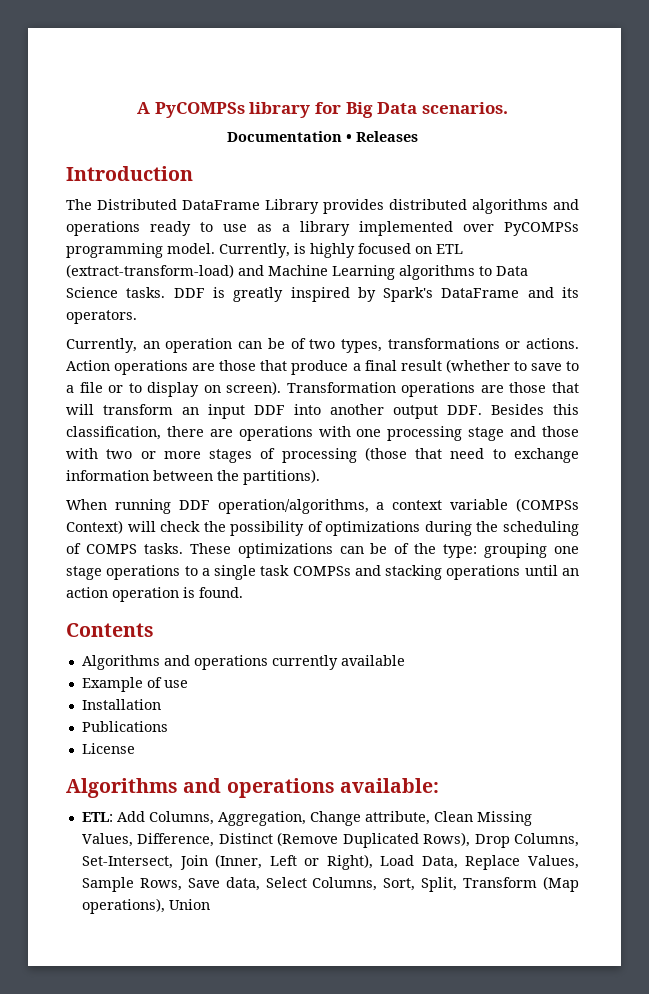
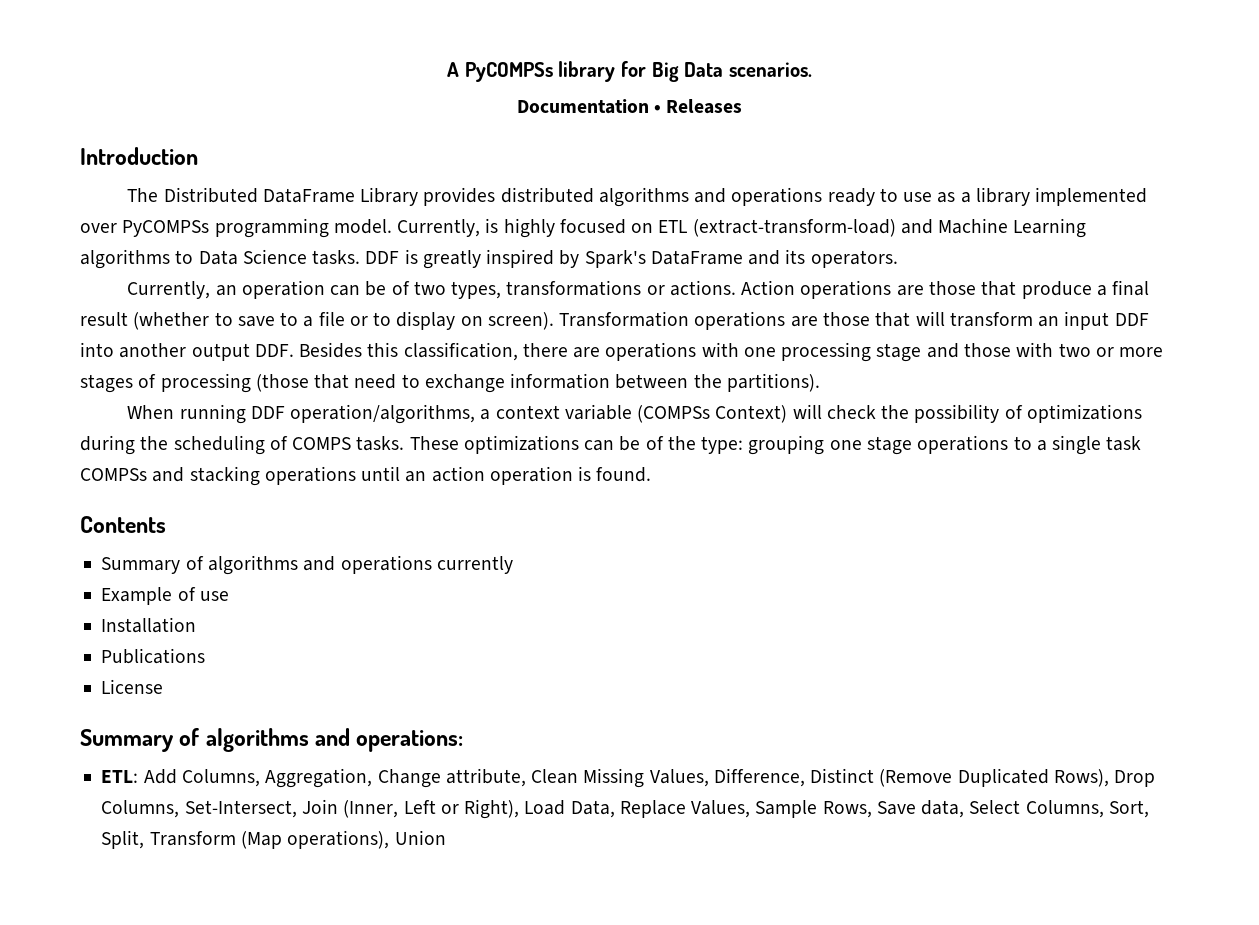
- Algorithms and operations currently available
+ Summary of algorithms and operations currently
- Algorithms and operations available:
+ Summary of algorithms and operations:

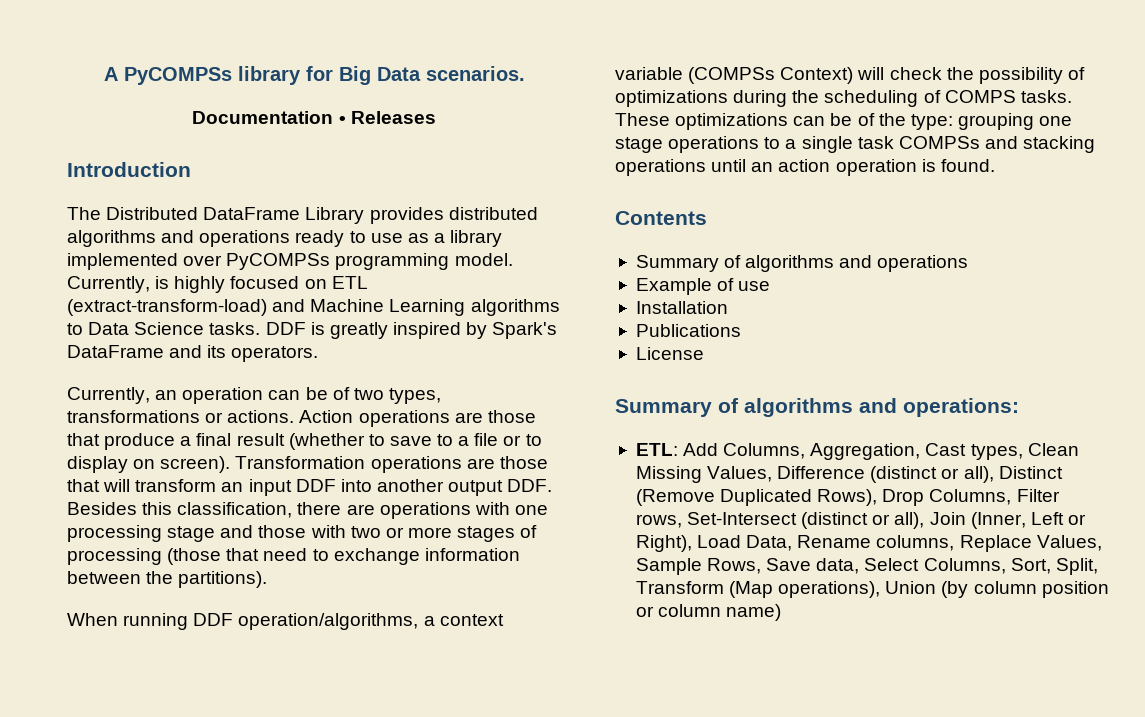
- Summary of algorithms and operations currently
+ Summary of algorithms and operations
- ETL: Add Columns, Aggregation, Change attribute, Clean Missing Values, Difference, Distinct (Remove Duplicated Rows), Drop Columns, Set-Intersect, Join (Inner, Left or Right), Load Data, Replace Values, Sample Rows, Save data, Select Columns, Sort, Split, Transform (Map operations), Union
+ ETL: Add Columns, Aggregation, Cast types, Clean Missing Values, Difference (distinct or all), Distinct (Remove Duplicated Rows), Drop Columns, Filter rows, Set-Intersect (distinct or all), Join (Inner, Left or Right), Load Data, Rename columns, Replace Values, Sample Rows, Save data, Select Columns, Sort, Split, Transform (Map operations), Union (by column position or column name)

